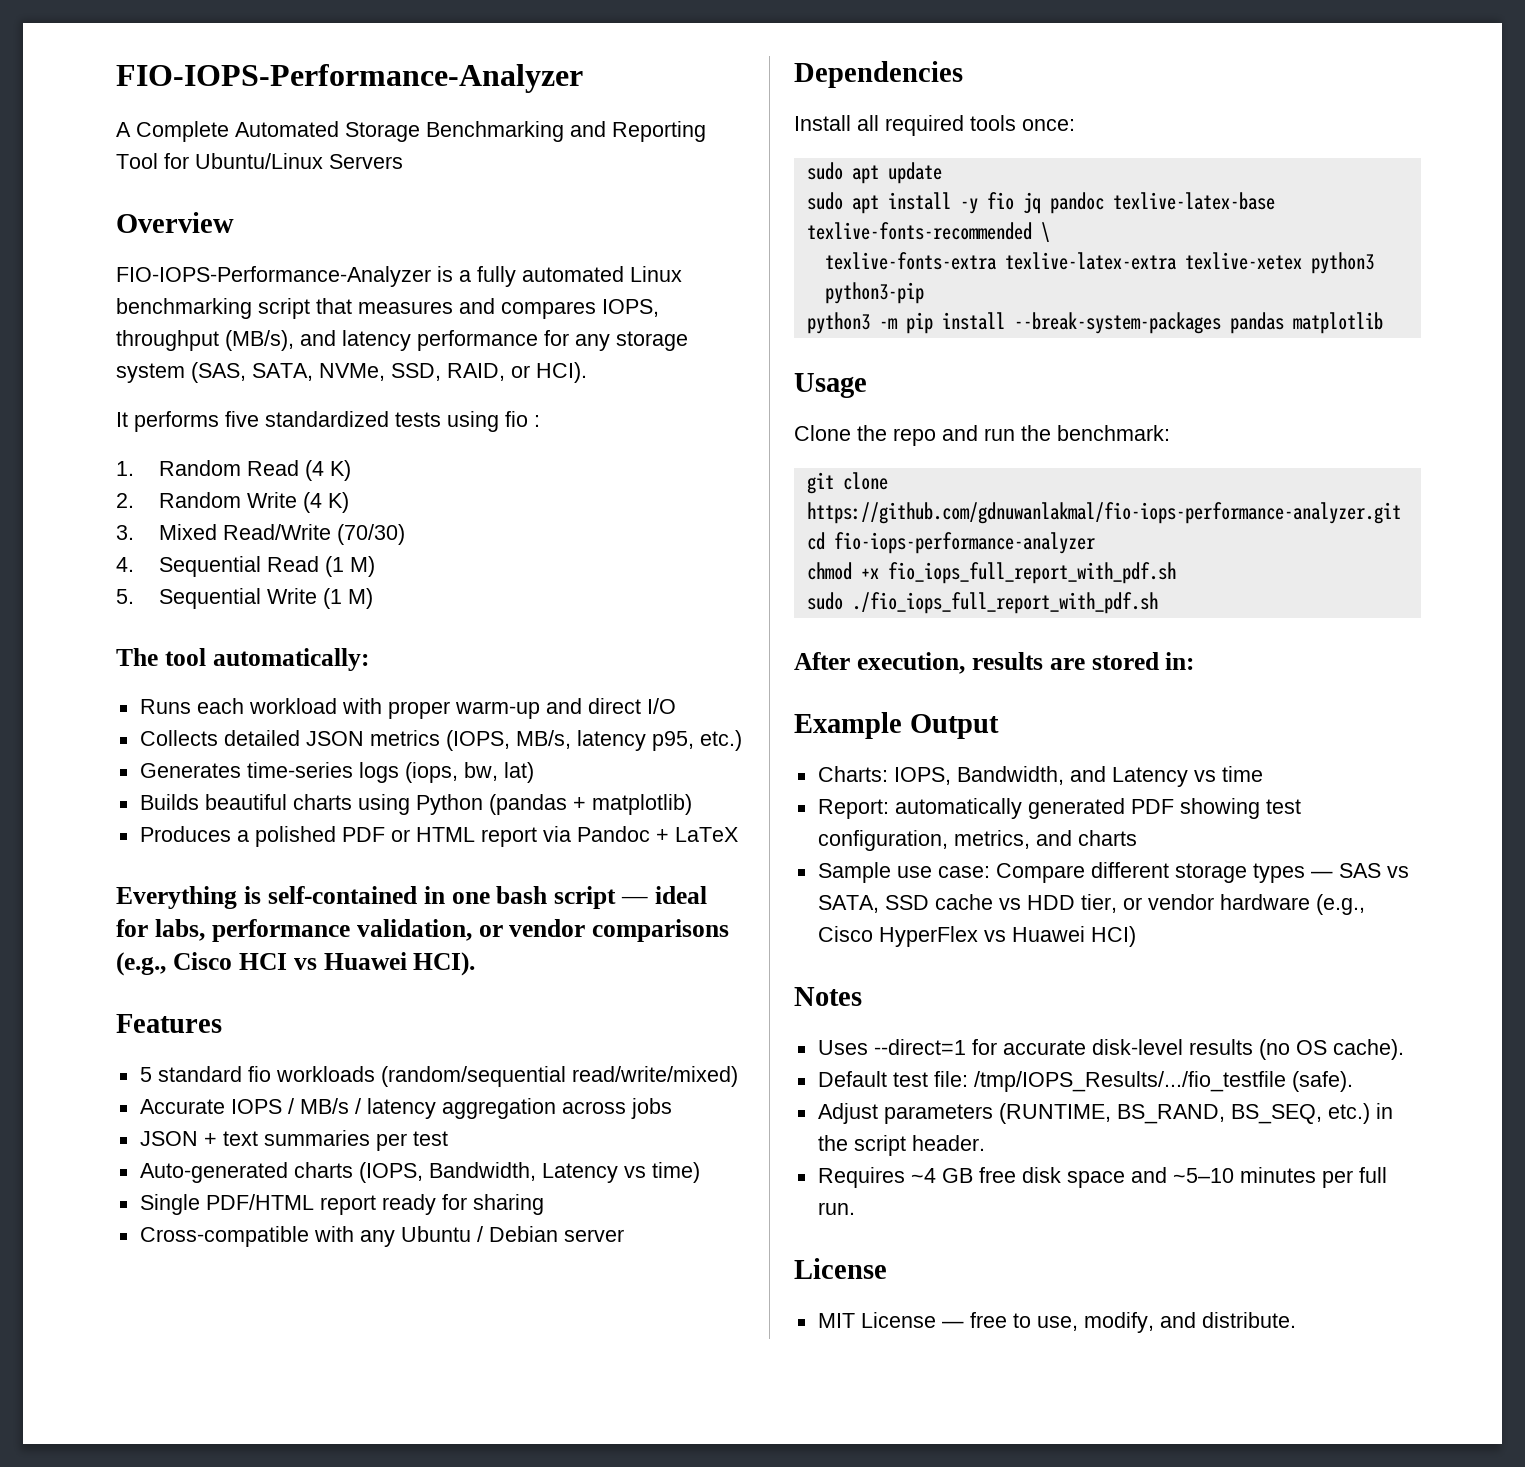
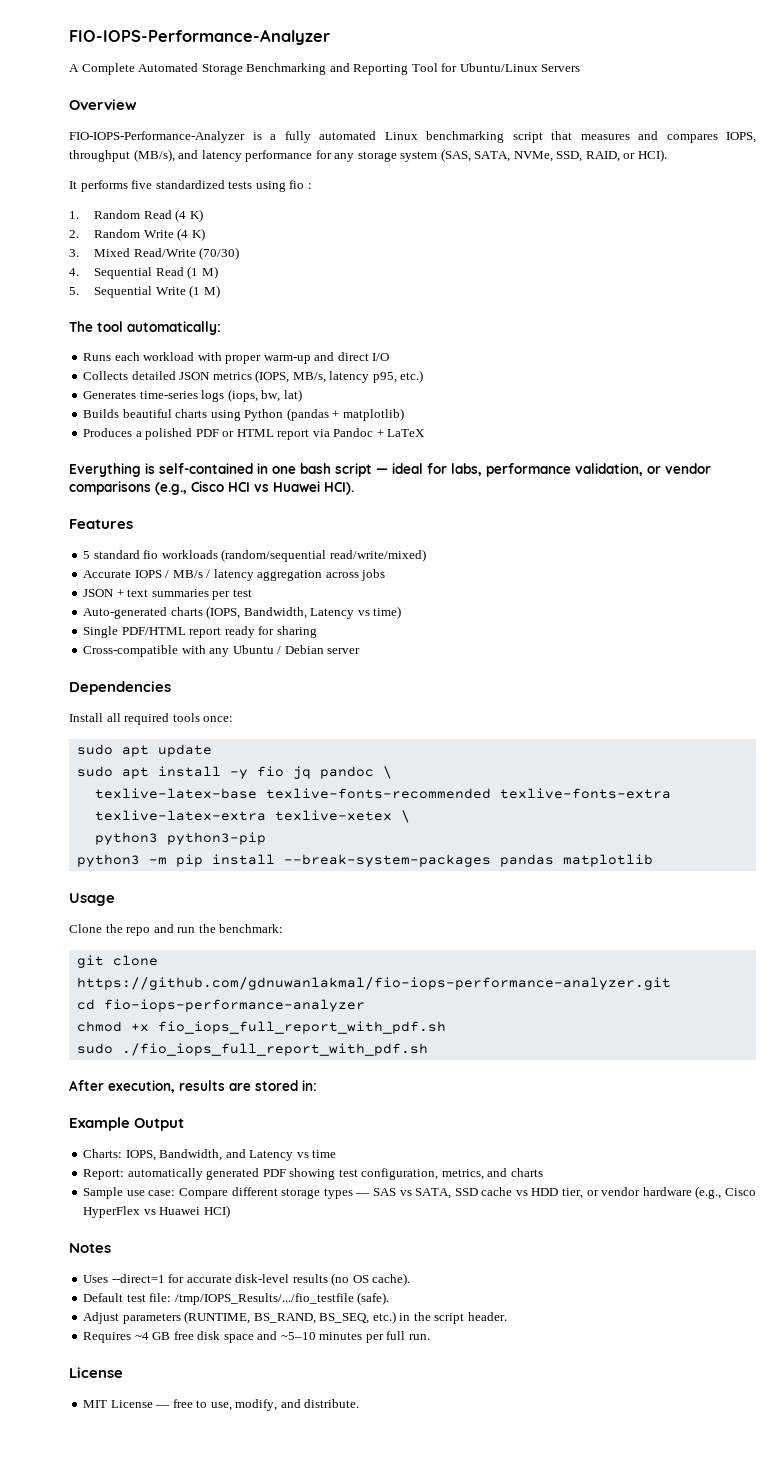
- sudo apt install -y fio jq pandoc texlive-latex-base texlive-fonts-recommended \
- texlive-fonts-extra texlive-latex-extra texlive-xetex python3 python3-pip
+ sudo apt install -y fio jq pandoc \
+ texlive-latex-base texlive-fonts-recommended texlive-fonts-extra texlive-latex-extra texlive-xetex \
+ python3 python3-pip

